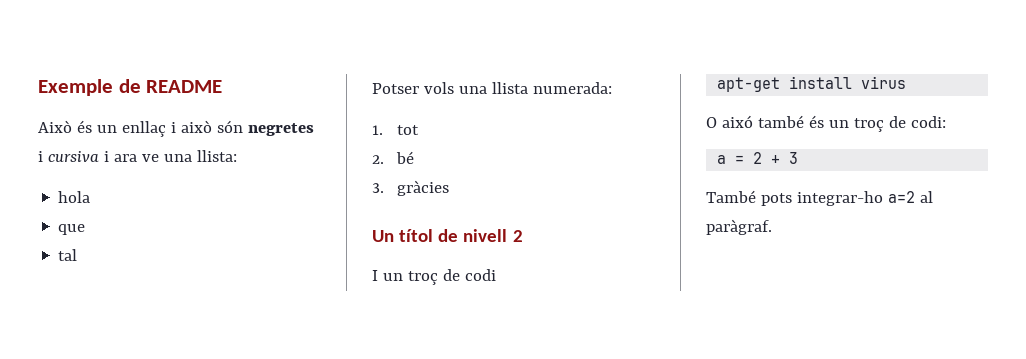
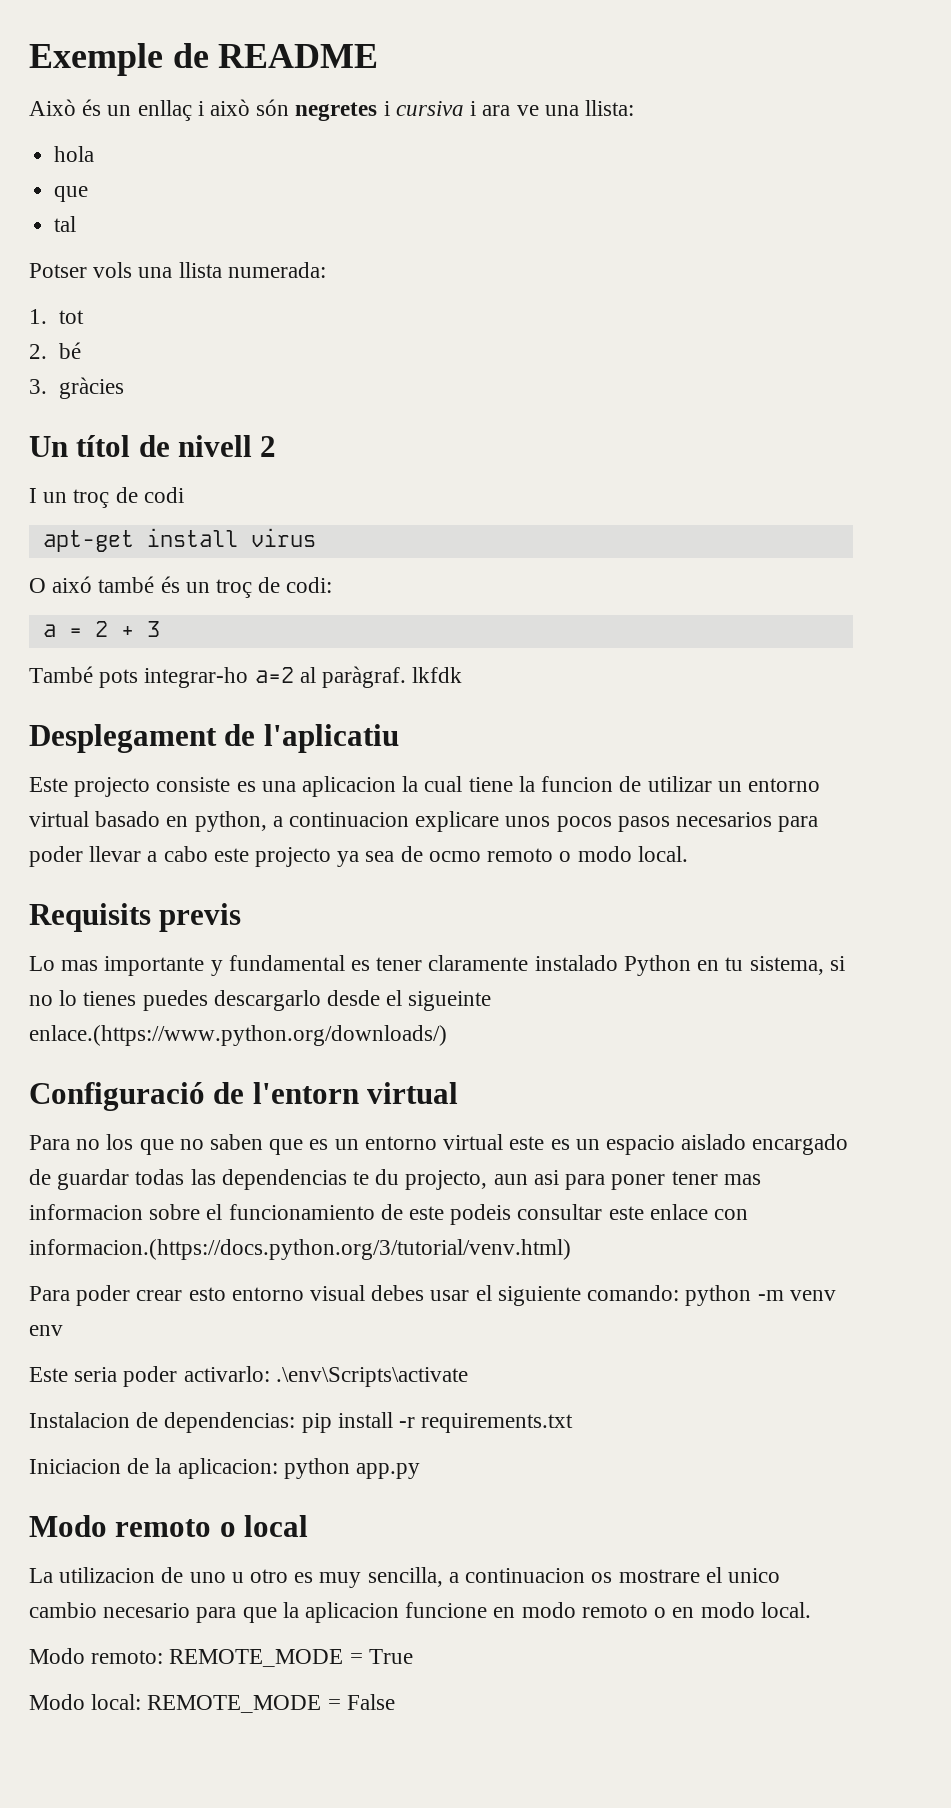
- També pots integrar-ho a=2 al paràgraf.
+ També pots integrar-ho a=2 al paràgraf. lkfdk
+ Desplegament de l'aplicatiu
+ Este projecto consiste es una aplicacion la cual tiene la funcion de utilizar un entorno virtual basado en python, a continuacion explicare unos pocos pasos necesarios para poder llevar a cabo este projecto ya sea de ocmo remoto o modo local.
+ Requisits previs
+ Lo mas importante y fundamental es tener claramente instalado Python en tu sistema, si no lo tienes puedes descargarlo desde el sigueinte enlace.(https://www.python.org/downloads/)
+ Configuració de l'entorn virtual
+ Para no los que no saben que es un entorno virtual este es un espacio aislado encargado de guardar todas las dependencias te du projecto, aun asi para poner tener mas informacion sobre el funcionamiento de este podeis consultar este enlace con informacion.(https://docs.python.org/3/tutorial/venv.html)
+ Para poder crear esto entorno visual debes usar el siguiente comando: python -m venv env
+ Este seria poder activarlo: .\env\Scripts\activate
+ Instalacion de dependencias: pip install -r requirements.txt
+ Iniciacion de la aplicacion: python app.py
+ Modo remoto o local
+ La utilizacion de uno u otro es muy sencilla, a continuacion os mostrare el unico cambio necesario para que la aplicacion funcione en modo remoto o en modo local.
+ Modo remoto: REMOTE_MODE = True
+ Modo local: REMOTE_MODE = False

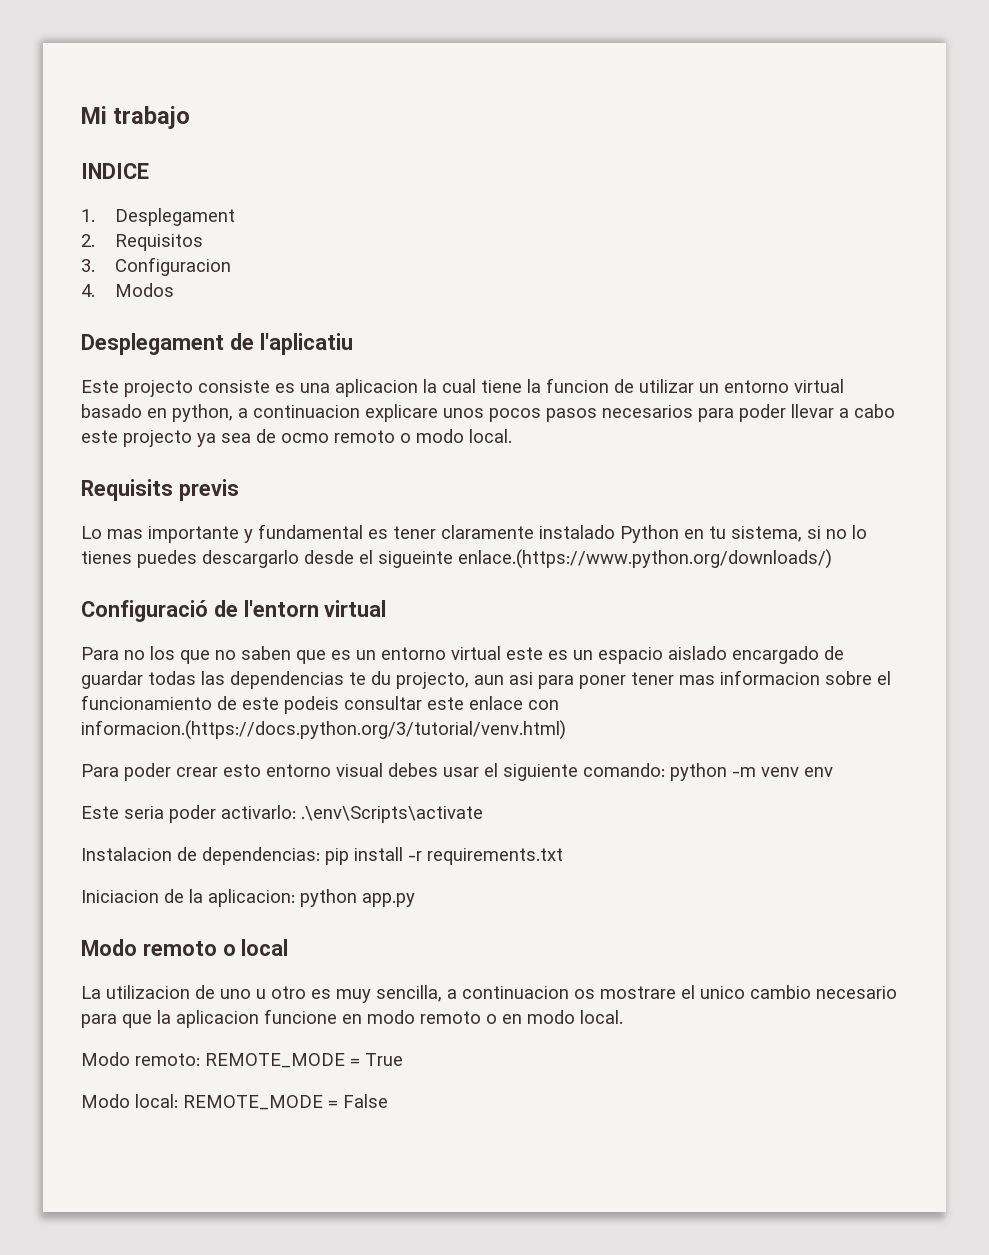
- Exemple de README
- Això és un enllaç i això són negretes i cursiva i ara ve una llista:
- hola
- que
- tal
- Potser vols una llista numerada:
+ Mi trabajo
+ INDICE
- 1. tot
+ 1. Desplegament
- 2. bé
+ 2. Requisitos
- 3. gràcies
- Un títol de nivell 2
- I un troç de codi
- apt-get install virus
- O aixó també és un troç de codi:
- a = 2 + 3
- També pots integrar-ho a=2 al paràgraf. lkfdk
+ 3. Configuracion
+ 4. Modos

